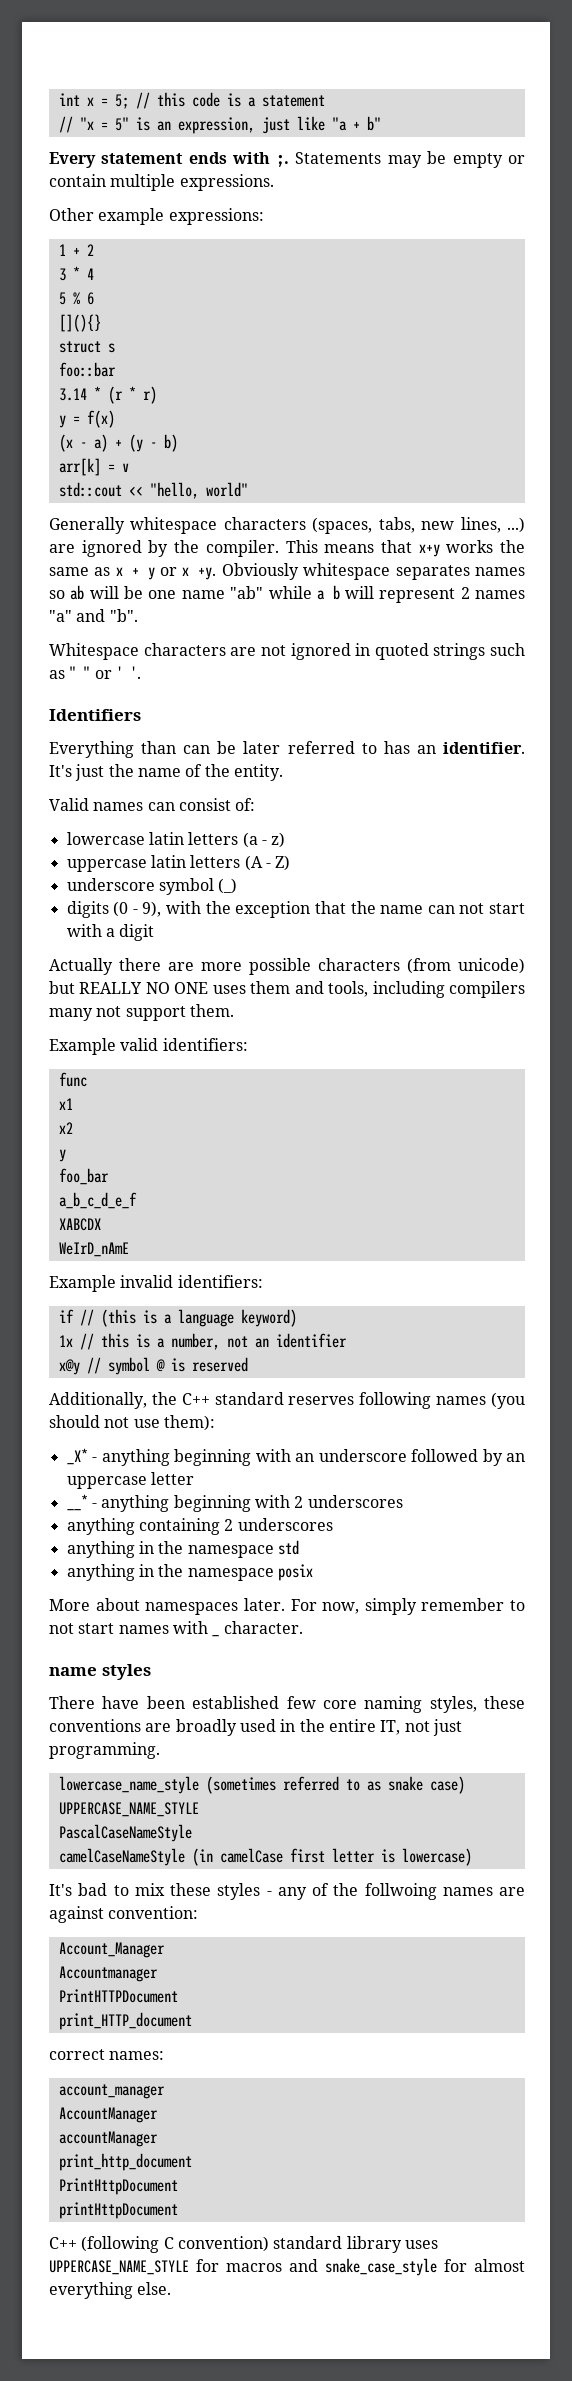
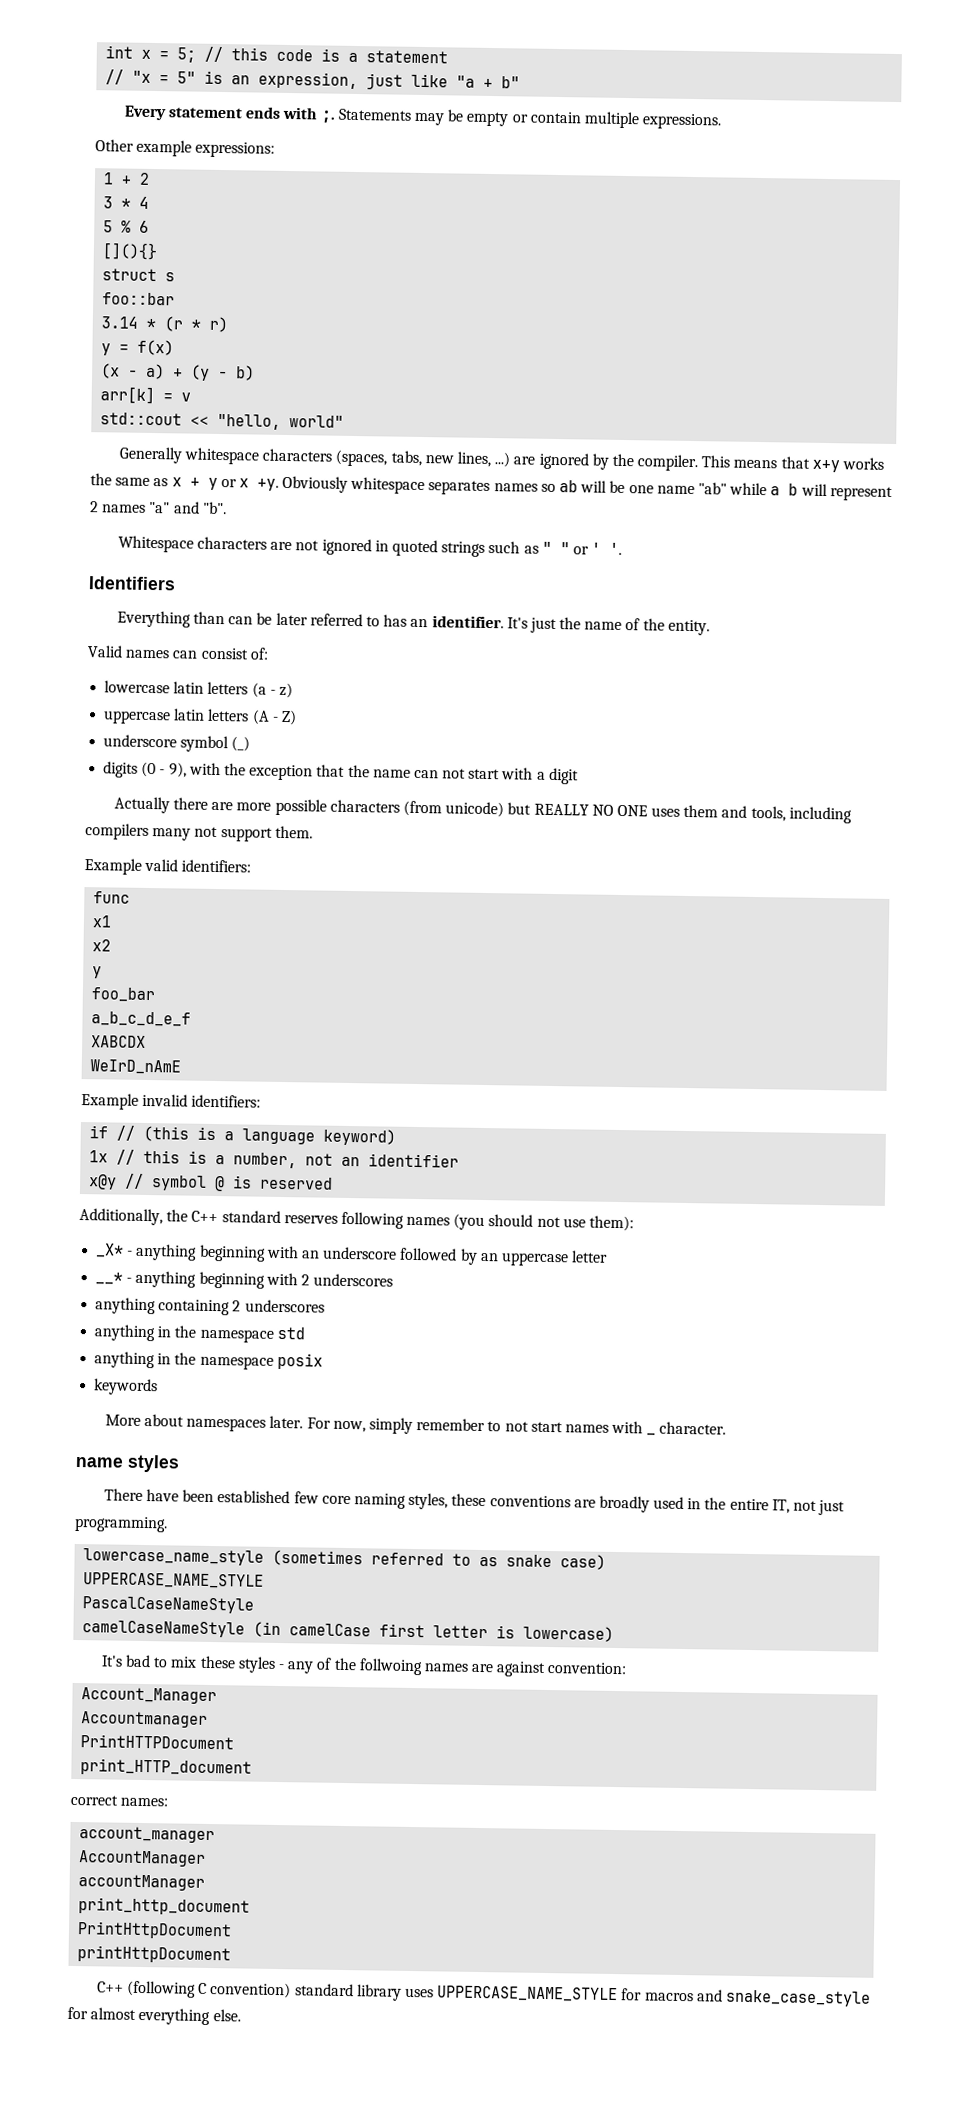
+ keywords

